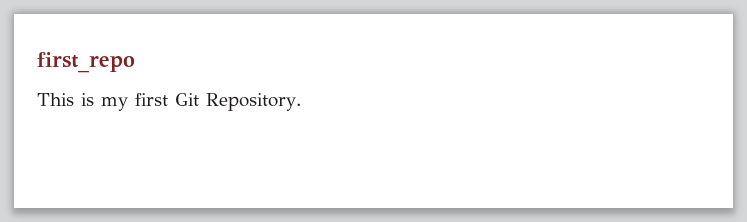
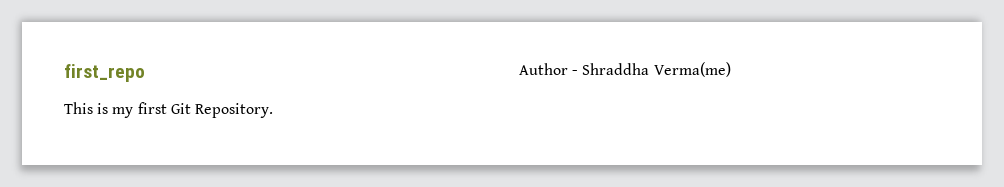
+ Author - Shraddha Verma(me)

